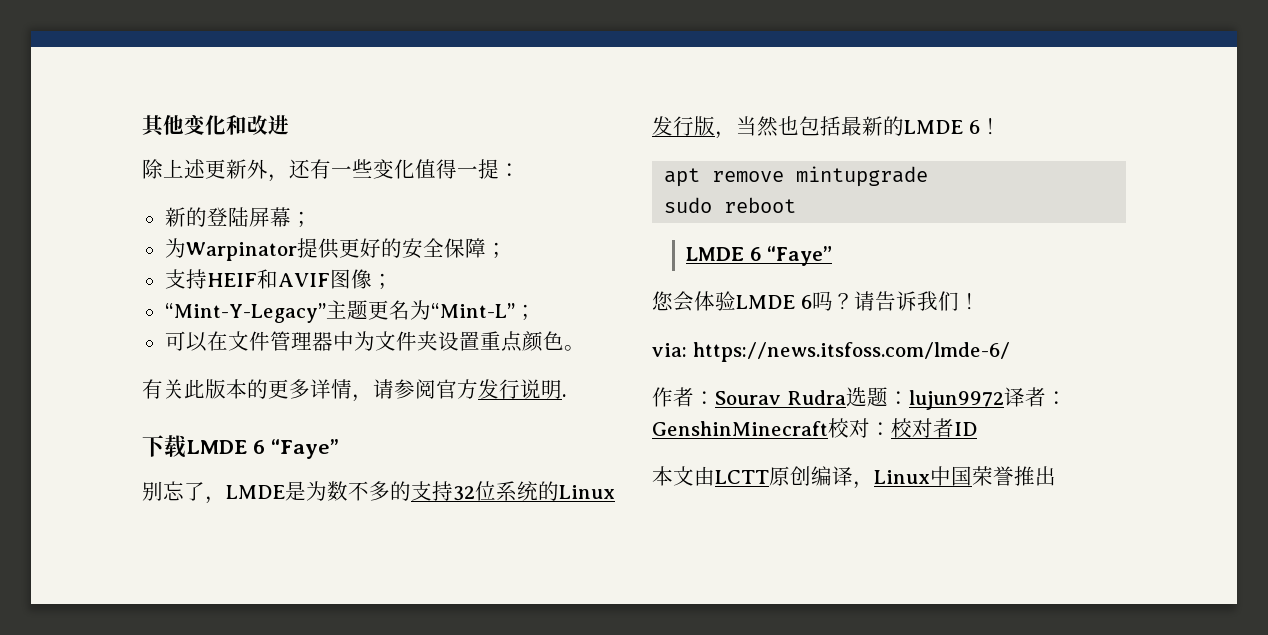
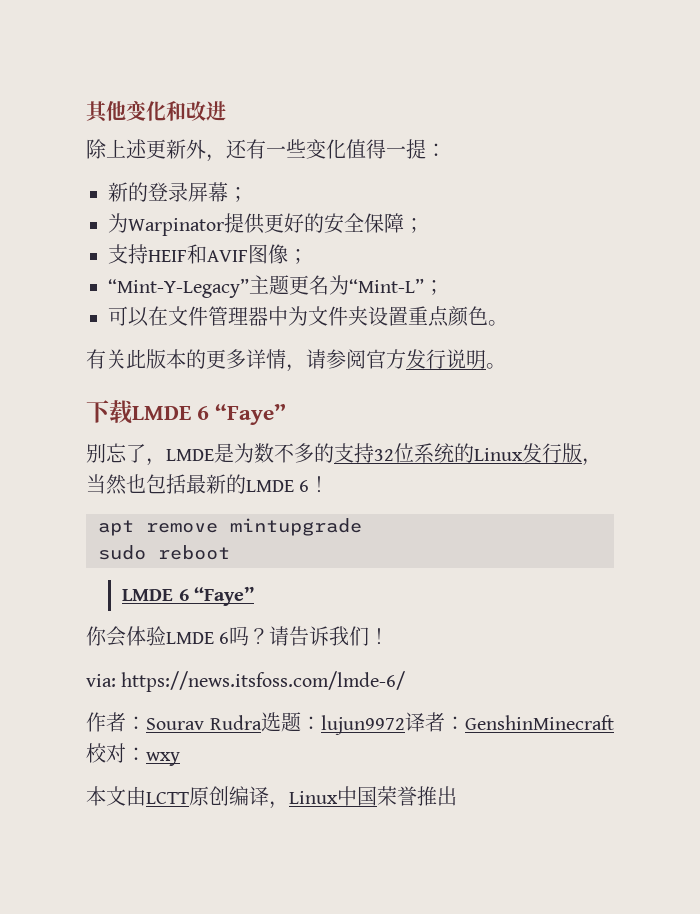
- 新的登陆屏幕；
+ 新的登录屏幕；
- 有关此版本的更多详情，请参阅官方发行说明.
+ 有关此版本的更多详情，请参阅官方发行说明。
- 您会体验LMDE 6吗？
+ 你会体验LMDE 6吗？
- 作者：Sourav Rudra选题：lujun9972译者：GenshinMinecraft校对：校对者ID
+ 作者：Sourav Rudra选题：lujun9972译者：GenshinMinecraft校对：wxy

